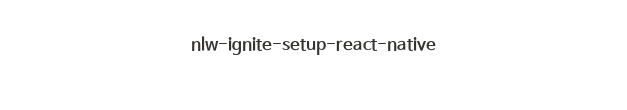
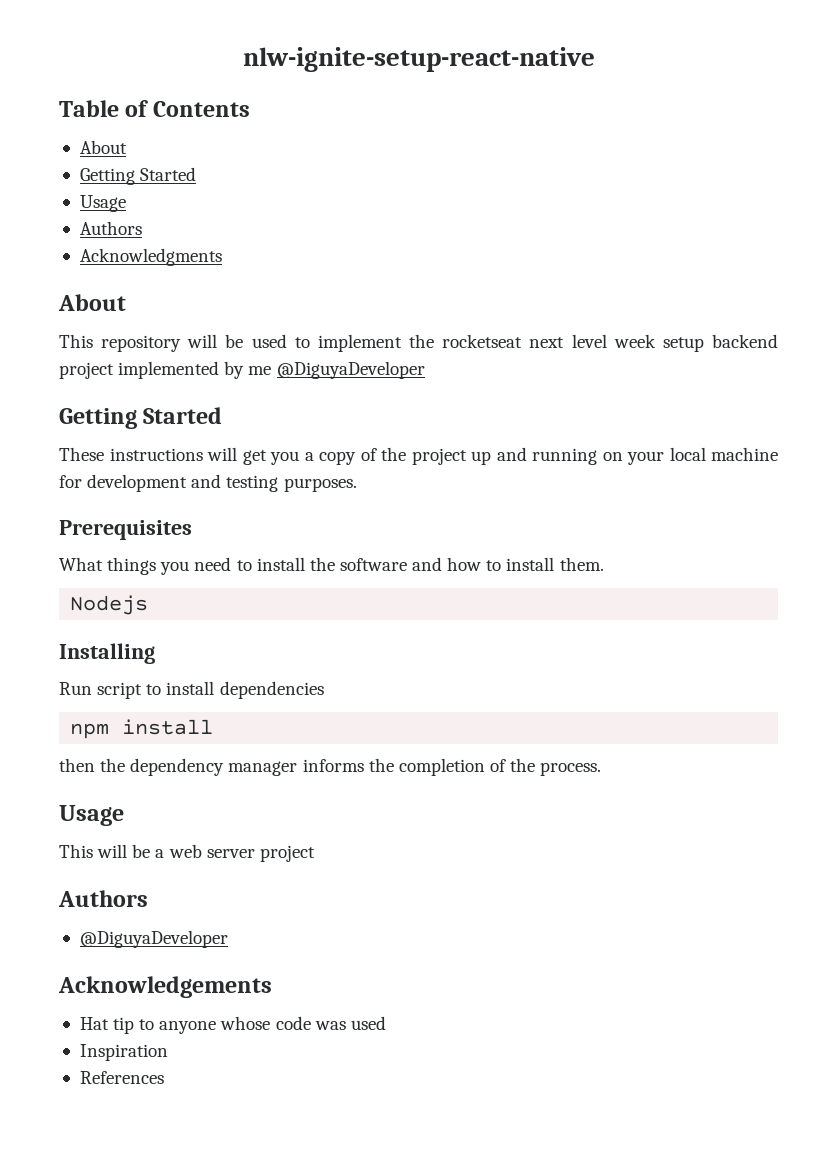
+ Table of Contents
+ About
+ Getting Started
+ Usage
+ Authors
+ Acknowledgments
+ About
+ This repository will be used to implement the rocketseat next level week setup backend project implemented by me @DiguyaDeveloper
+ Getting Started
+ These instructions will get you a copy of the project up and running on your local machine for development and testing purposes.
+ Prerequisites
+ What things you need to install the software and how to install them.
+ Nodejs
+ Installing
+ Run script to install dependencies
+ npm install
+ then the dependency manager informs the completion of the process.
+ Usage
+ This will be a web server project
+ Authors
+ @DiguyaDeveloper
+ Acknowledgements
+ Hat tip to anyone whose code was used
+ Inspiration
+ References

